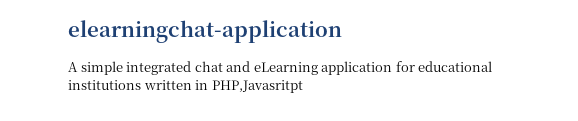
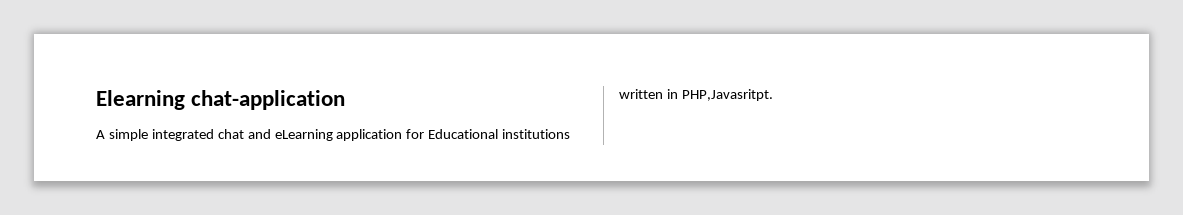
- elearningchat-application
+ Elearning chat-application
- A simple integrated chat and eLearning application for educational institutions written in PHP,Javasritpt
+ A simple integrated chat and eLearning application for Educational institutions written in PHP,Javasritpt.

